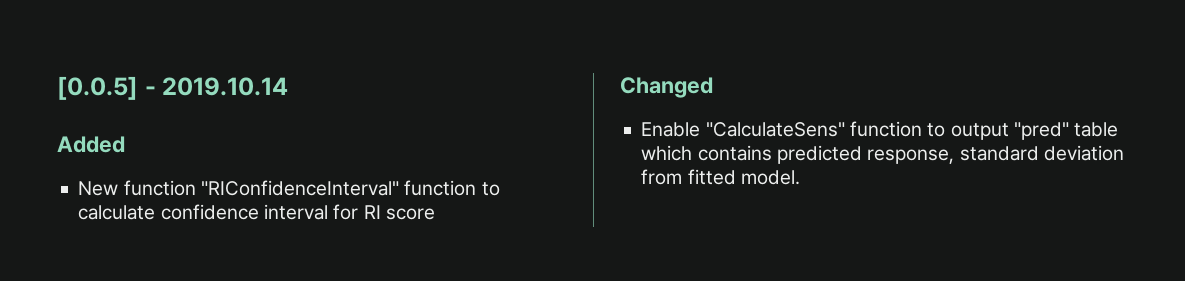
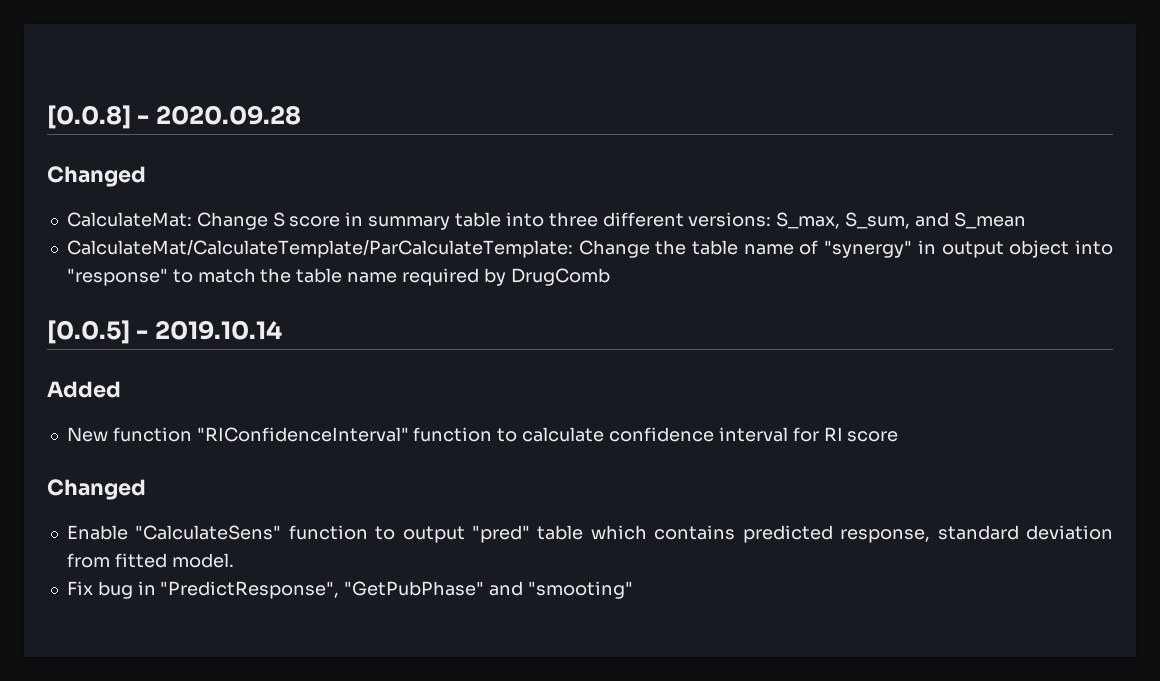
+ [0.0.8] - 2020.09.28
+ Changed
+ CalculateMat: Change S score in summary table into three different versions: S_max, S_sum, and S_mean
+ CalculateMat/CalculateTemplate/ParCalculateTemplate: Change the table name of "synergy" in output object into "response" to match the table name required by DrugComb
+ Fix bug in "PredictResponse", "GetPubPhase" and "smooting"

